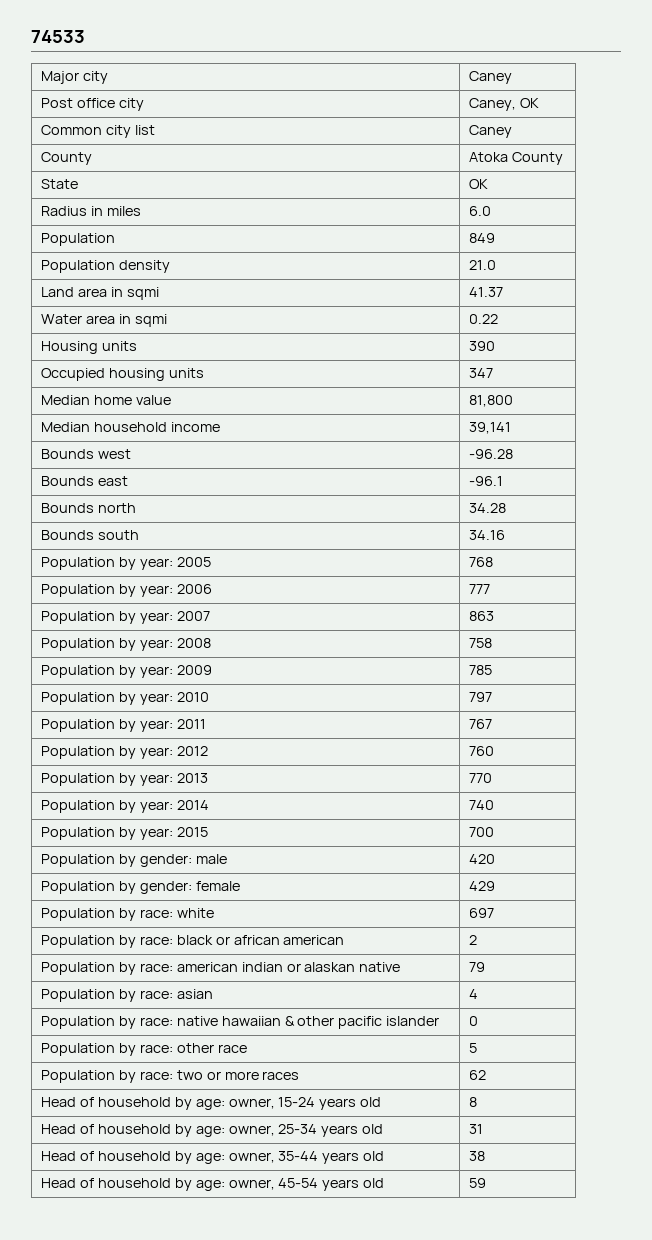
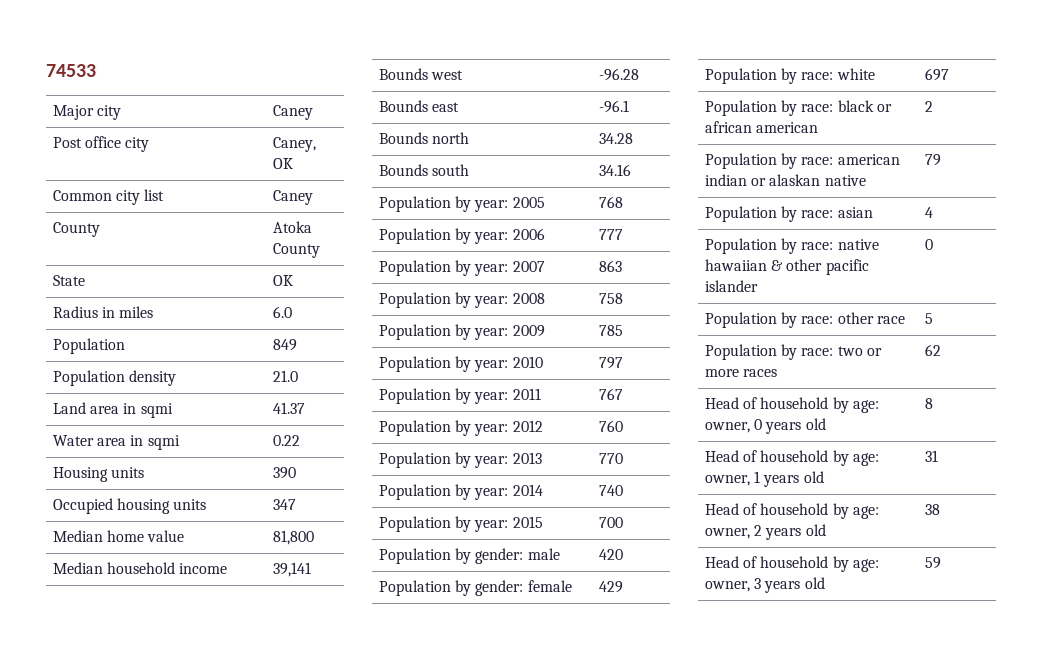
- Head of household by age: owner, 15-24 years old | 8
+ Head of household by age: owner, 0 years old | 8
- Head of household by age: owner, 25-34 years old | 31
+ Head of household by age: owner, 1 years old | 31
- Head of household by age: owner, 35-44 years old | 38
+ Head of household by age: owner, 2 years old | 38
- Head of household by age: owner, 45-54 years old | 59
+ Head of household by age: owner, 3 years old | 59

